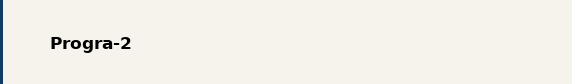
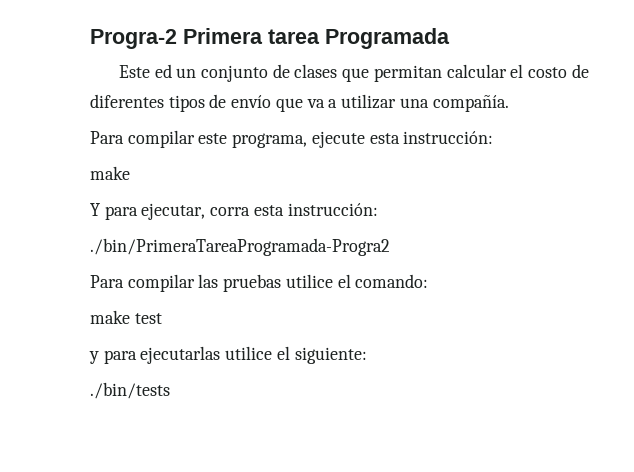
- Progra-2
+ Progra-2 Primera tarea Programada
+ Este ed un conjunto de clases que permitan calcular el costo de diferentes tipos de envío que va a utilizar una compañía.
+ Para compilar este programa, ejecute esta instrucción:
+ make
+ Y para ejecutar, corra esta instrucción:
+ ./bin/PrimeraTareaProgramada-Progra2
+ Para compilar las pruebas utilice el comando:
+ make test
+ y para ejecutarlas utilice el siguiente:
+ ./bin/tests

